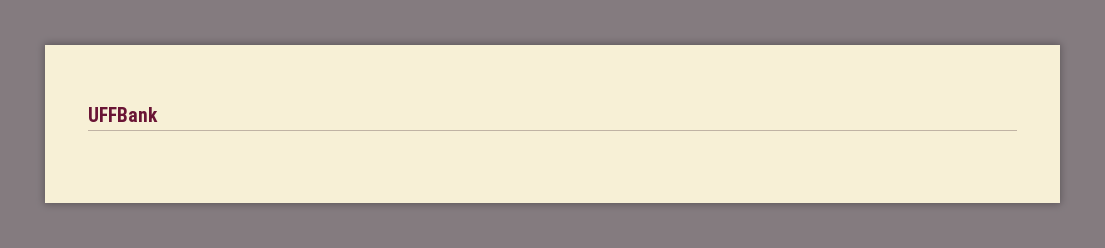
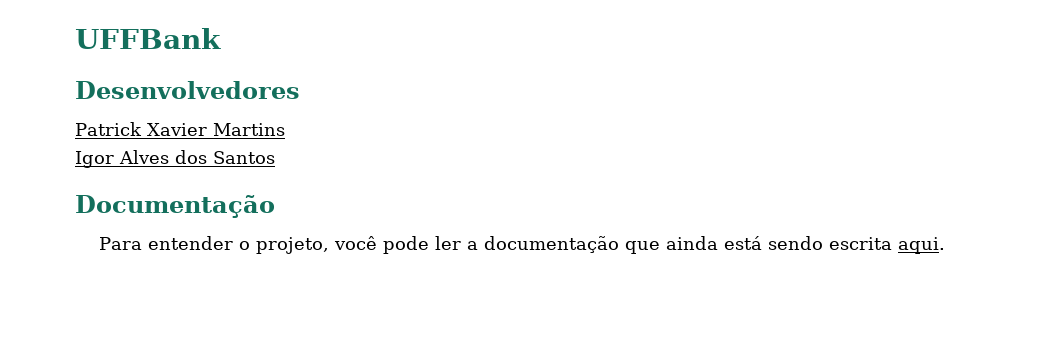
+ Desenvolvedores
+ Patrick Xavier Martins
+ Igor Alves dos Santos
+ Documentação
+ Para entender o projeto, você pode ler a documentação que ainda está sendo escrita aqui.

